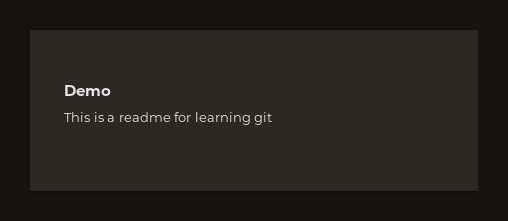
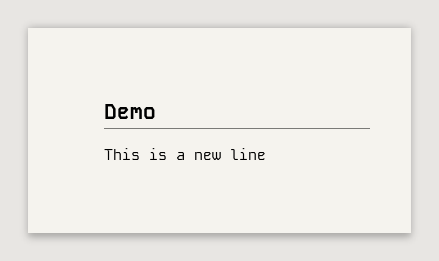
- This is a readme for learning git
+ This is a new line

